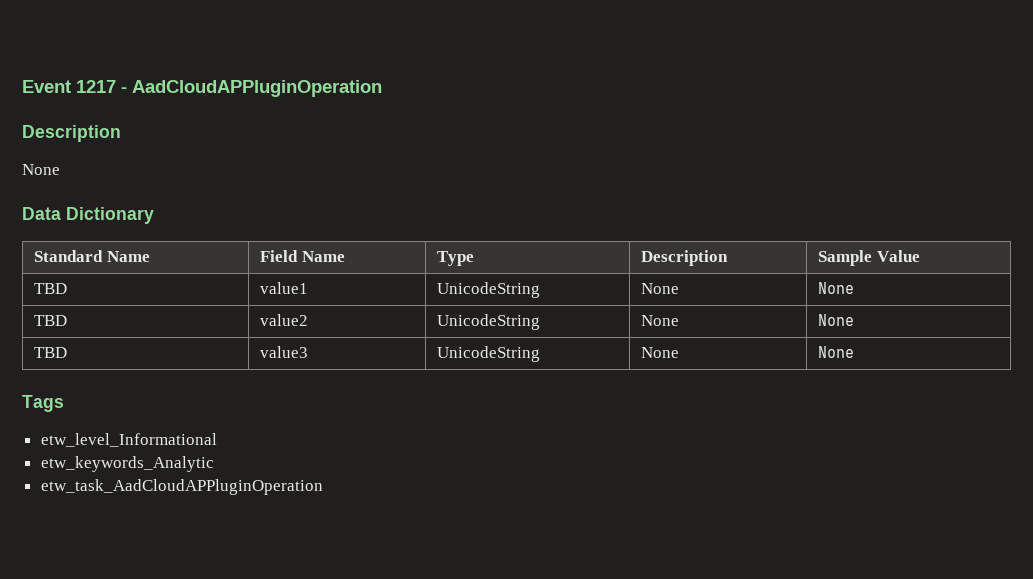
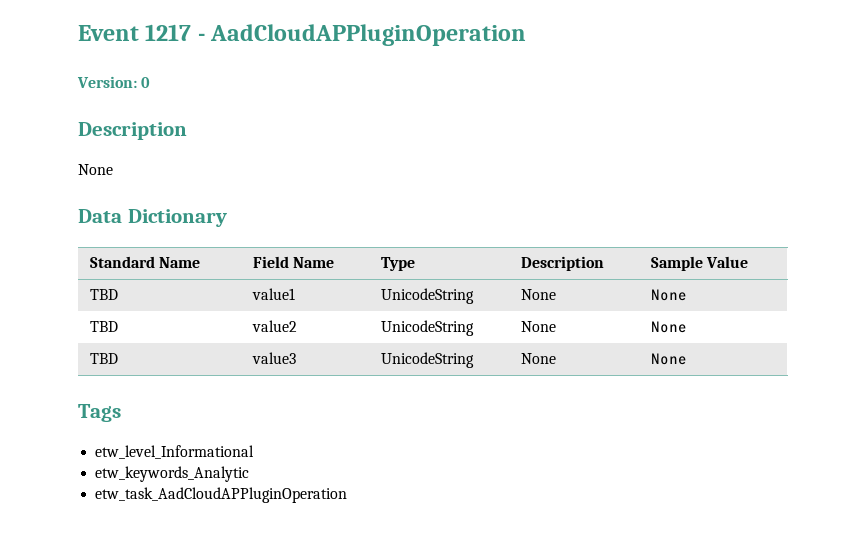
+ Version: 0

